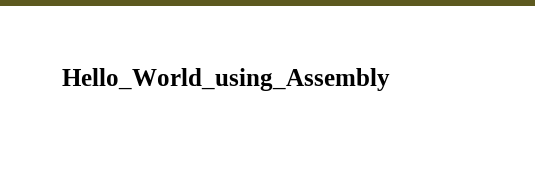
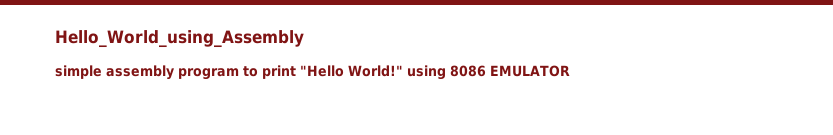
+ simple assembly program to print "Hello World!" using 8086 EMULATOR

